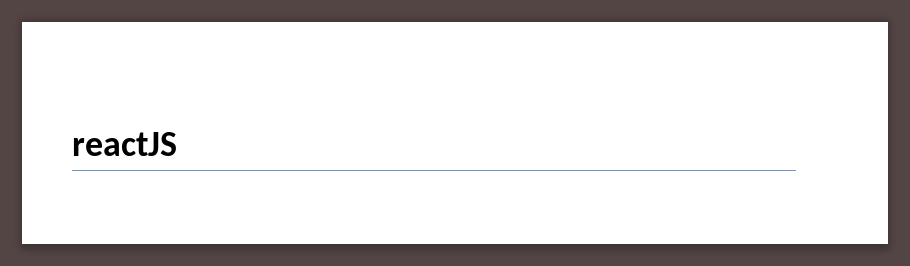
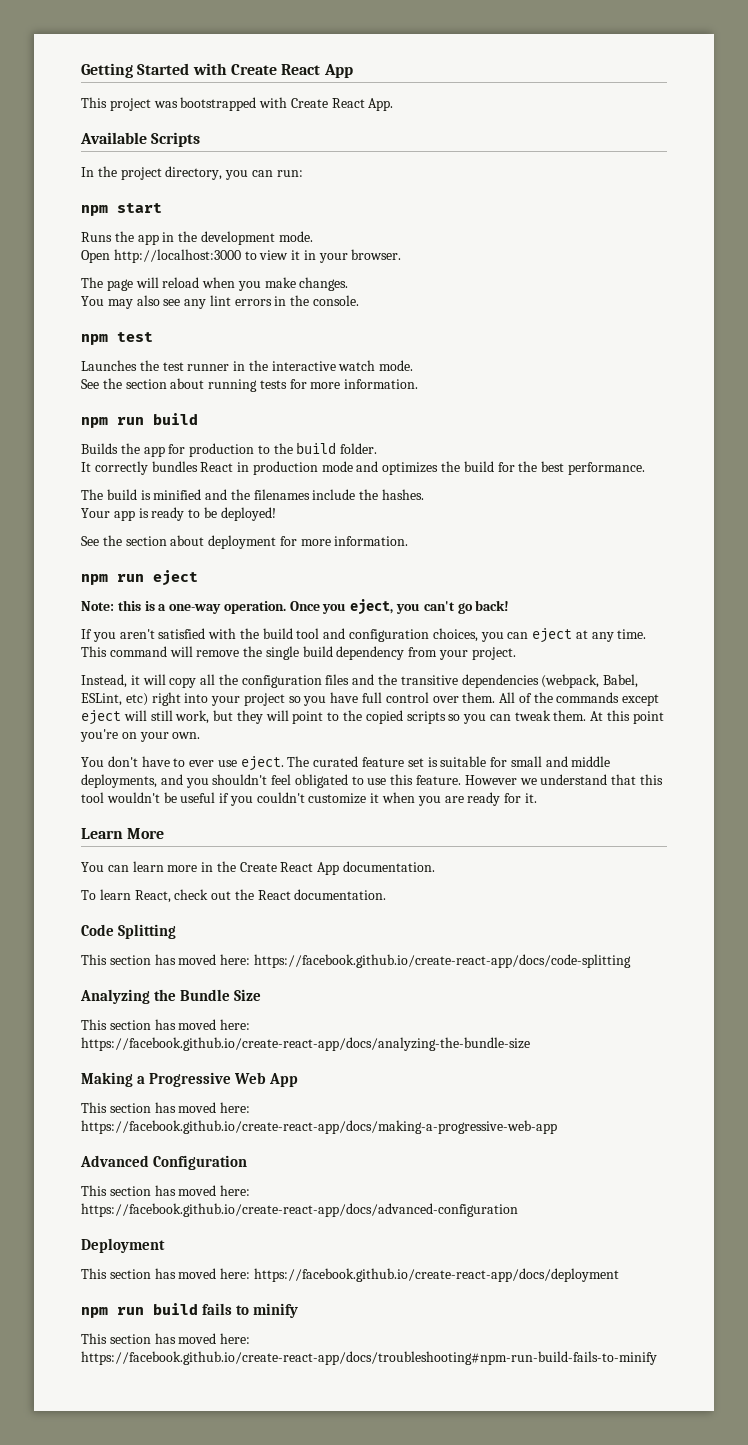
- reactJS
+ Getting Started with Create React App
+ This project was bootstrapped with Create React App.
+ Available Scripts
+ In the project directory, you can run:
+ npm start
+ Runs the app in the development mode.
+ Open http://localhost:3000 to view it in your browser.
+ The page will reload when you make changes.
+ You may also see any lint errors in the console.
+ npm test
+ Launches the test runner in the interactive watch mode.
+ See the section about running tests for more information.
+ npm run build
+ Builds the app for production to the build folder.
+ It correctly bundles React in production mode and optimizes the build for the best performance.
+ The build is minified and the filenames include the hashes.
+ Your app is ready to be deployed!
+ See the section about deployment for more information.
+ npm run eject
+ Note: this is a one-way operation. Once you eject, you can't go back!
+ If you aren't satisfied with the build tool and configuration choices, you can eject at any time. This command will remove the single build dependency from your project.
+ Instead, it will copy all the configuration files and the transitive dependencies (webpack, Babel, ESLint, etc) right into your project so you have full control over them. All of the commands except eject will still work, but they will point to the copied scripts so you can tweak them. At this point you're on your own.
+ You don't have to ever use eject. The curated feature set is suitable for small and middle deployments, and you shouldn't feel obligated to use this feature. However we understand that this tool wouldn't be useful if you couldn't customize it when you are ready for it.
+ Learn More
+ You can learn more in the Create React App documentation.
+ To learn React, check out the React documentation.
+ Code Splitting
+ This section has moved here: https://facebook.github.io/create-react-app/docs/code-splitting
+ Analyzing the Bundle Size
+ This section has moved here: https://facebook.github.io/create-react-app/docs/analyzing-the-bundle-size
+ Making a Progressive Web App
+ This section has moved here: https://facebook.github.io/create-react-app/docs/making-a-progressive-web-app
+ Advanced Configuration
+ This section has moved here: https://facebook.github.io/create-react-app/docs/advanced-configuration
+ Deployment
+ This section has moved here: https://facebook.github.io/create-react-app/docs/deployment
+ npm run build fails to minify
+ This section has moved here: https://facebook.github.io/create-react-app/docs/troubleshooting#npm-run-build-fails-to-minify

